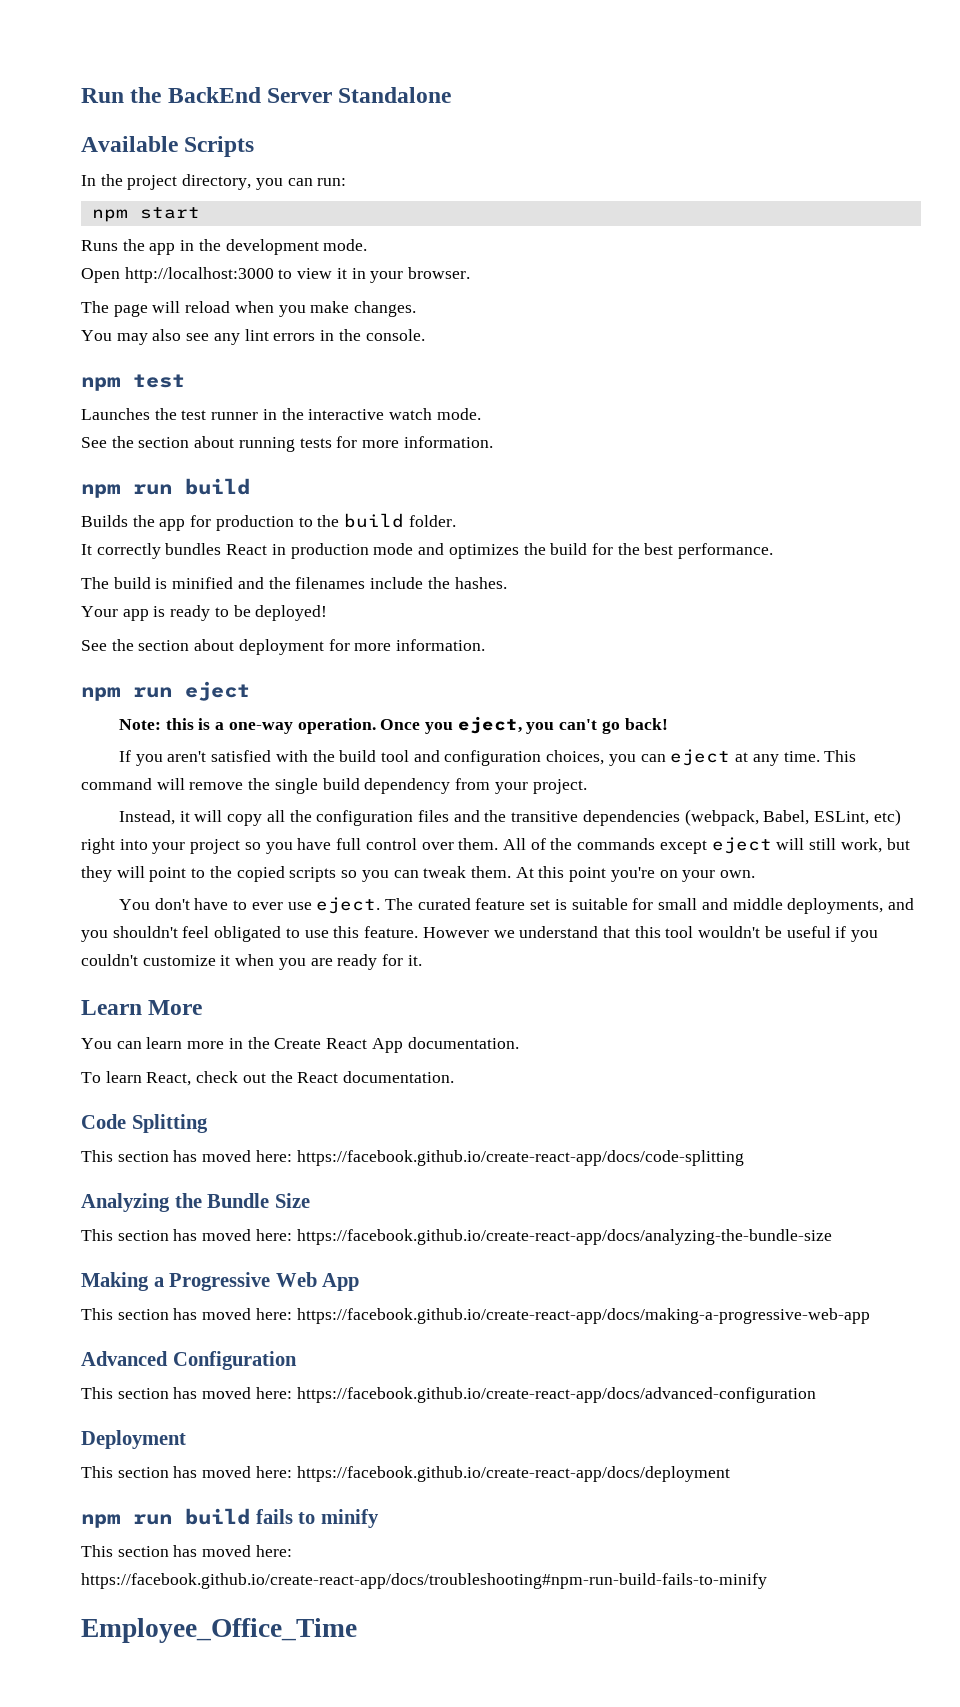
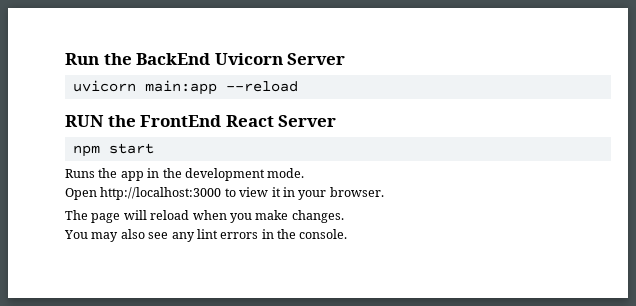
- Run the BackEnd Server Standalone
- Available Scripts
- In the project directory, you can run:
+ Run the BackEnd Uvicorn Server
+ uvicorn main:app --reload
+ RUN the FrontEnd React Server
- npm test
- Launches the test runner in the interactive watch mode.
- See the section about running tests for more information.
- npm run build
- Builds the app for production to the build folder.
- It correctly bundles React in production mode and optimizes the build for the best performance.
- The build is minified and the filenames include the hashes.
- Your app is ready to be deployed!
- See the section about deployment for more information.
- npm run eject
- Note: this is a one-way operation. Once you eject, you can't go back!
- If you aren't satisfied with the build tool and configuration choices, you can eject at any time. This command will remove the single build dependency from your project.
- Instead, it will copy all the configuration files and the transitive dependencies (webpack, Babel, ESLint, etc) right into your project so you have full control over them. All of the commands except eject will still work, but they will point to the copied scripts so you can tweak them. At this point you're on your own.
- You don't have to ever use eject. The curated feature set is suitable for small and middle deployments, and you shouldn't feel obligated to use this feature. However we understand that this tool wouldn't be useful if you couldn't customize it when you are ready for it.
- Learn More
- You can learn more in the Create React App documentation.
- To learn React, check out the React documentation.
- Code Splitting
- This section has moved here: https://facebook.github.io/create-react-app/docs/code-splitting
- Analyzing the Bundle Size
- This section has moved here: https://facebook.github.io/create-react-app/docs/analyzing-the-bundle-size
- Making a Progressive Web App
- This section has moved here: https://facebook.github.io/create-react-app/docs/making-a-progressive-web-app
- Advanced Configuration
- This section has moved here: https://facebook.github.io/create-react-app/docs/advanced-configuration
- Deployment
- This section has moved here: https://facebook.github.io/create-react-app/docs/deployment
- npm run build fails to minify
- This section has moved here: https://facebook.github.io/create-react-app/docs/troubleshooting#npm-run-build-fails-to-minify
- Employee_Office_Time

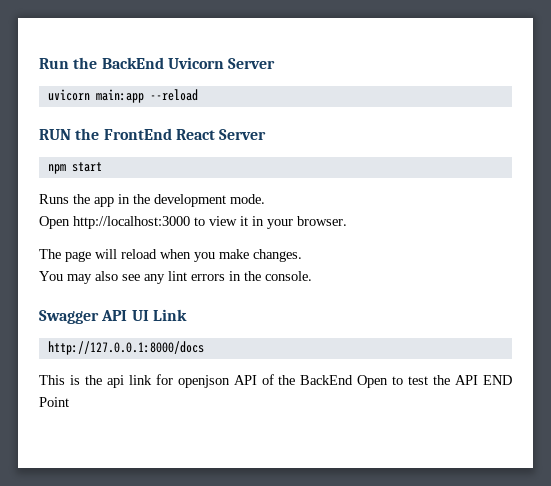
+ Swagger API UI Link
+ http://127.0.0.1:8000/docs
+ This is the api link for openjson API of the BackEnd Open to test the API END Point

